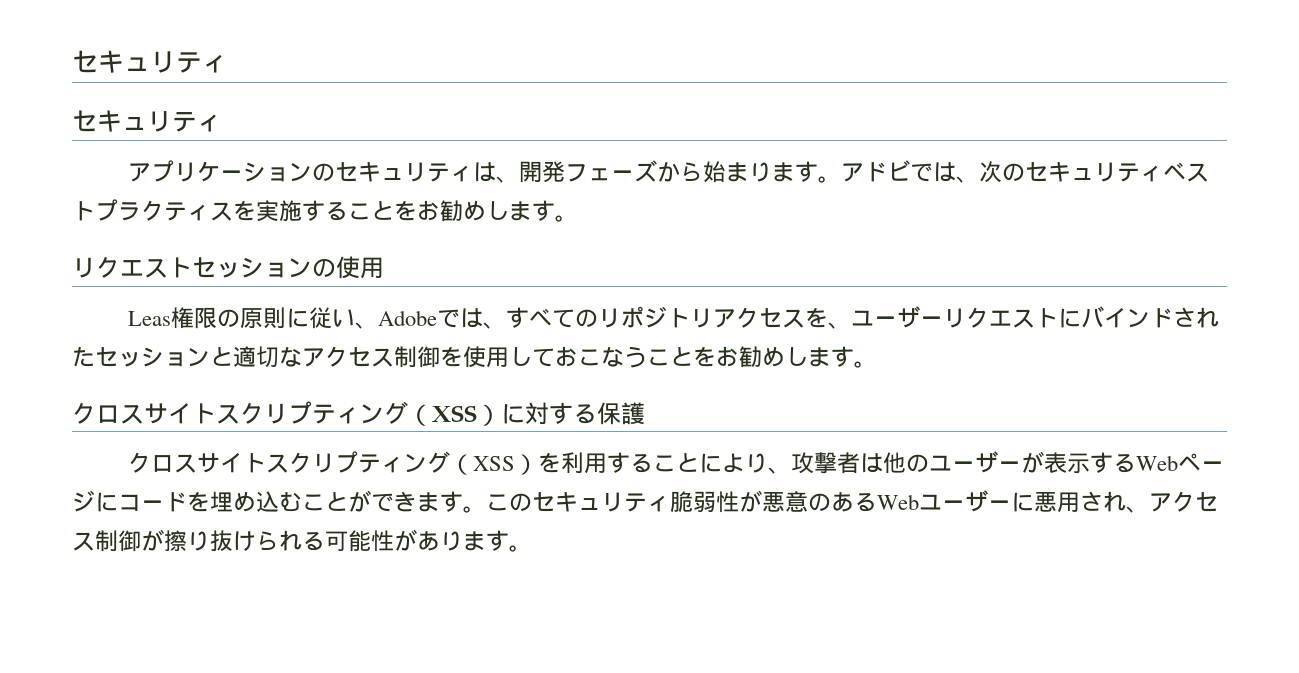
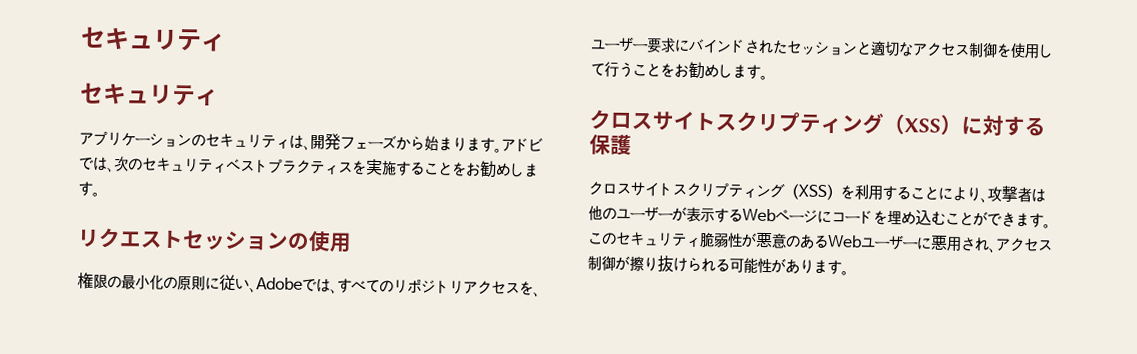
- Leas権限の原則に従い、Adobeでは、すべてのリポジトリアクセスを、ユーザーリクエストにバインドされたセッションと適切なアクセス制御を使用しておこなうことをお勧めします。
+ 権限の最小化の原則に従い、Adobeでは、すべてのリポジトリアクセスを、ユーザー要求にバインドされたセッションと適切なアクセス制御を使用して行うことをお勧めします。

